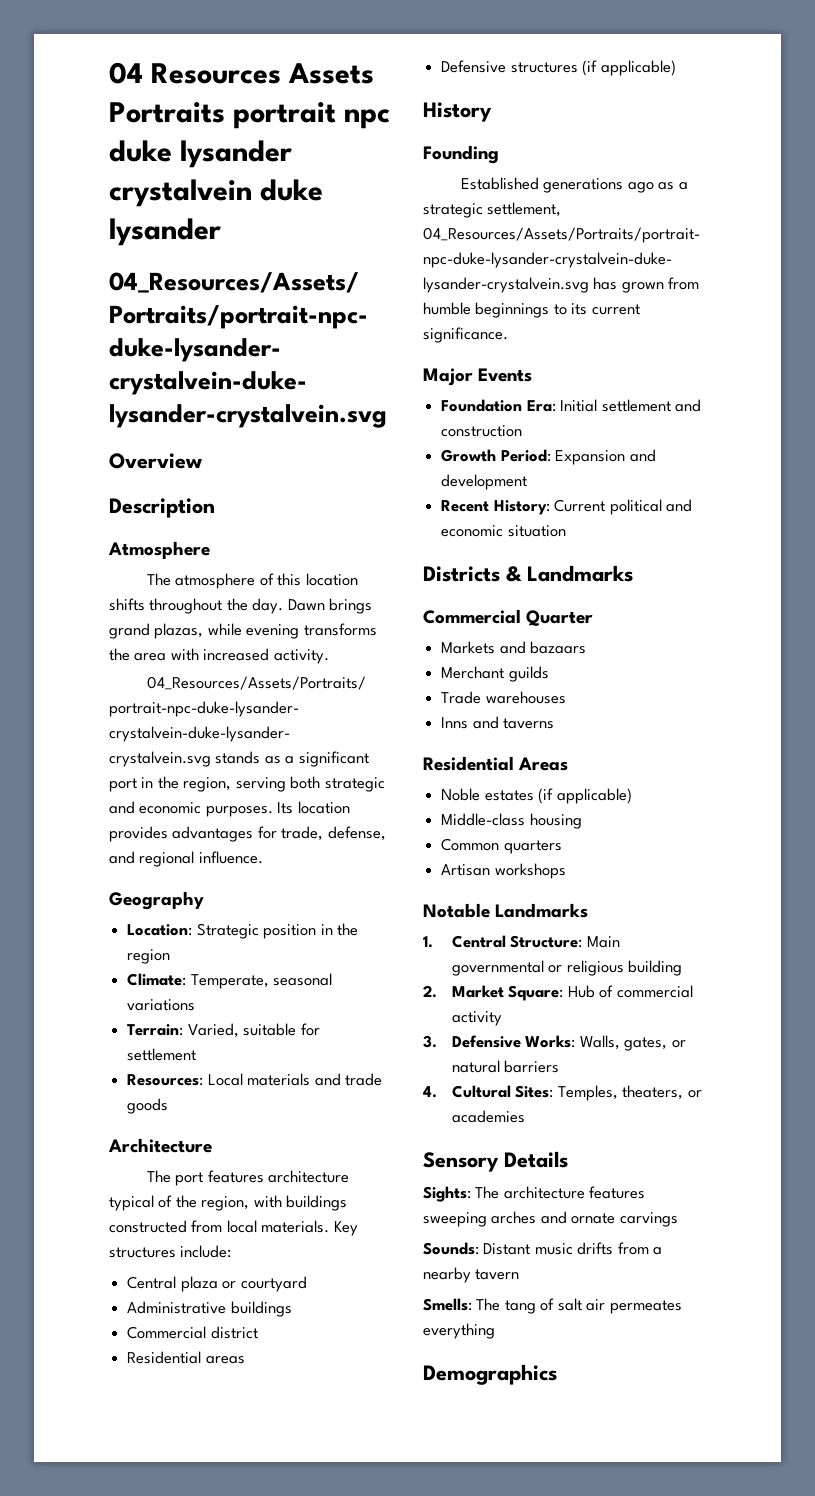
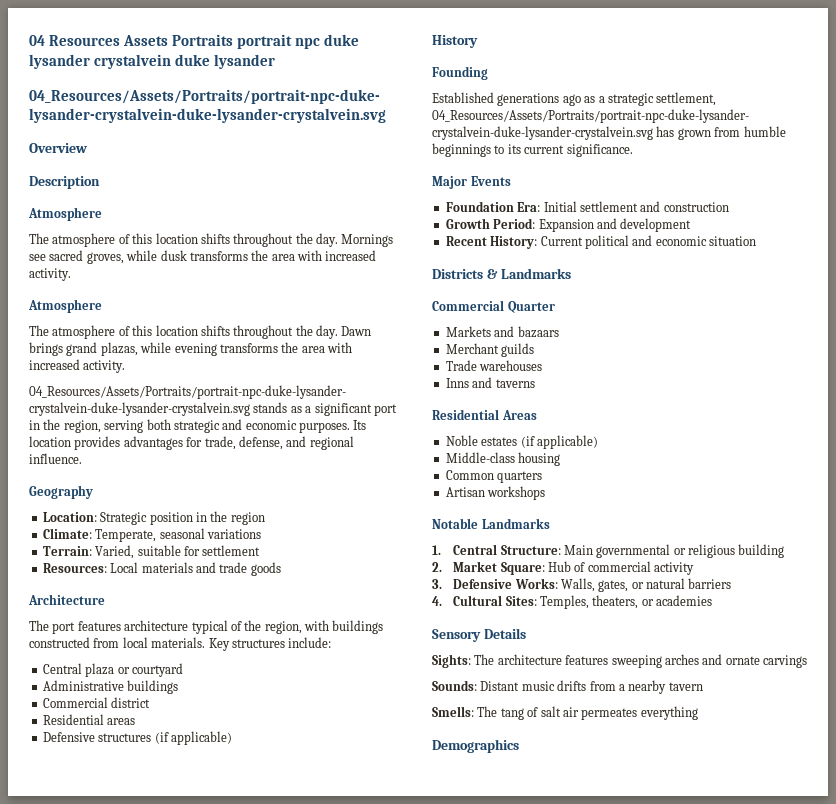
+ The atmosphere of this location shifts throughout the day. Mornings see sacred groves, while dusk transforms the area with increased activity.
+ Atmosphere

